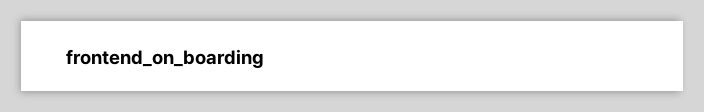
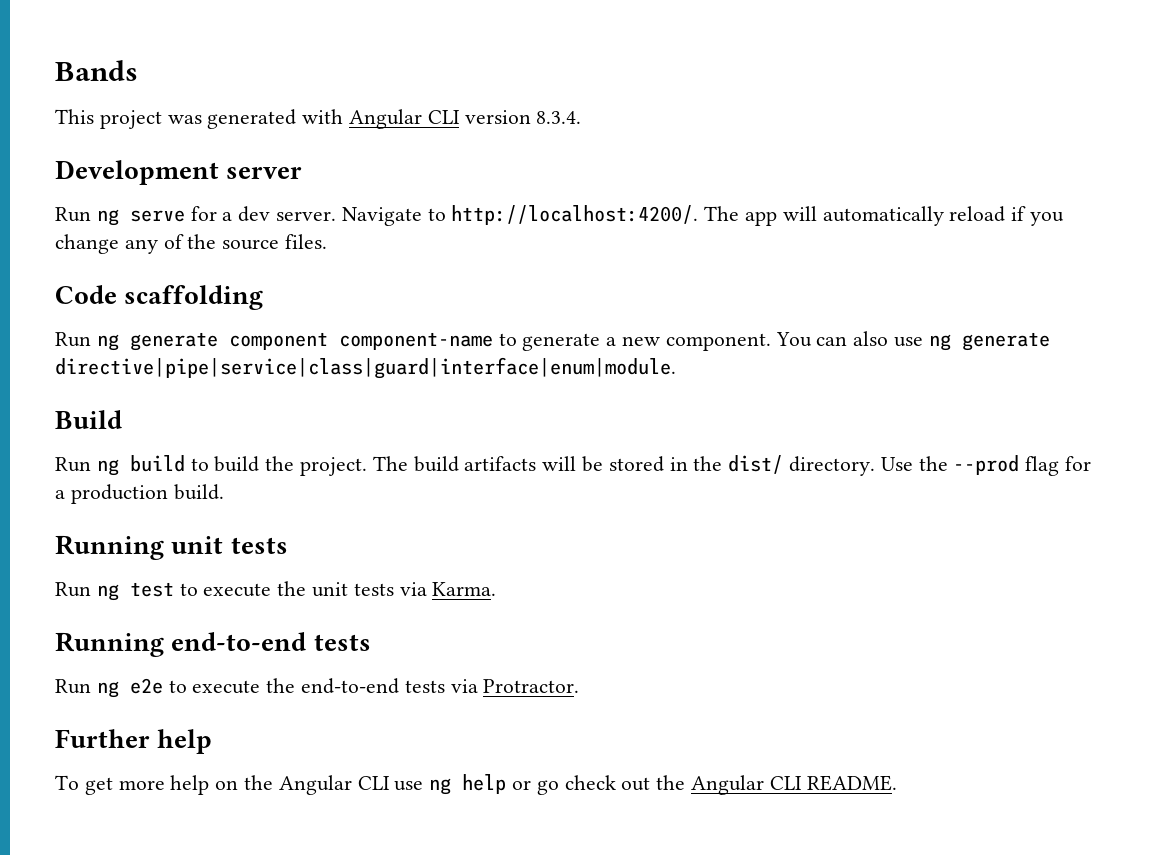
- frontend_on_boarding
+ Bands
+ This project was generated with Angular CLI version 8.3.4.
+ Development server
+ Run ng serve for a dev server. Navigate to http://localhost:4200/. The app will automatically reload if you change any of the source files.
+ Code scaffolding
+ Run ng generate component component-name to generate a new component. You can also use ng generate directive|pipe|service|class|guard|interface|enum|module.
+ Build
+ Run ng build to build the project. The build artifacts will be stored in the dist/ directory. Use the --prod flag for a production build.
+ Running unit tests
+ Run ng test to execute the unit tests via Karma.
+ Running end-to-end tests
+ Run ng e2e to execute the end-to-end tests via Protractor.
+ Further help
+ To get more help on the Angular CLI use ng help or go check out the Angular CLI README.

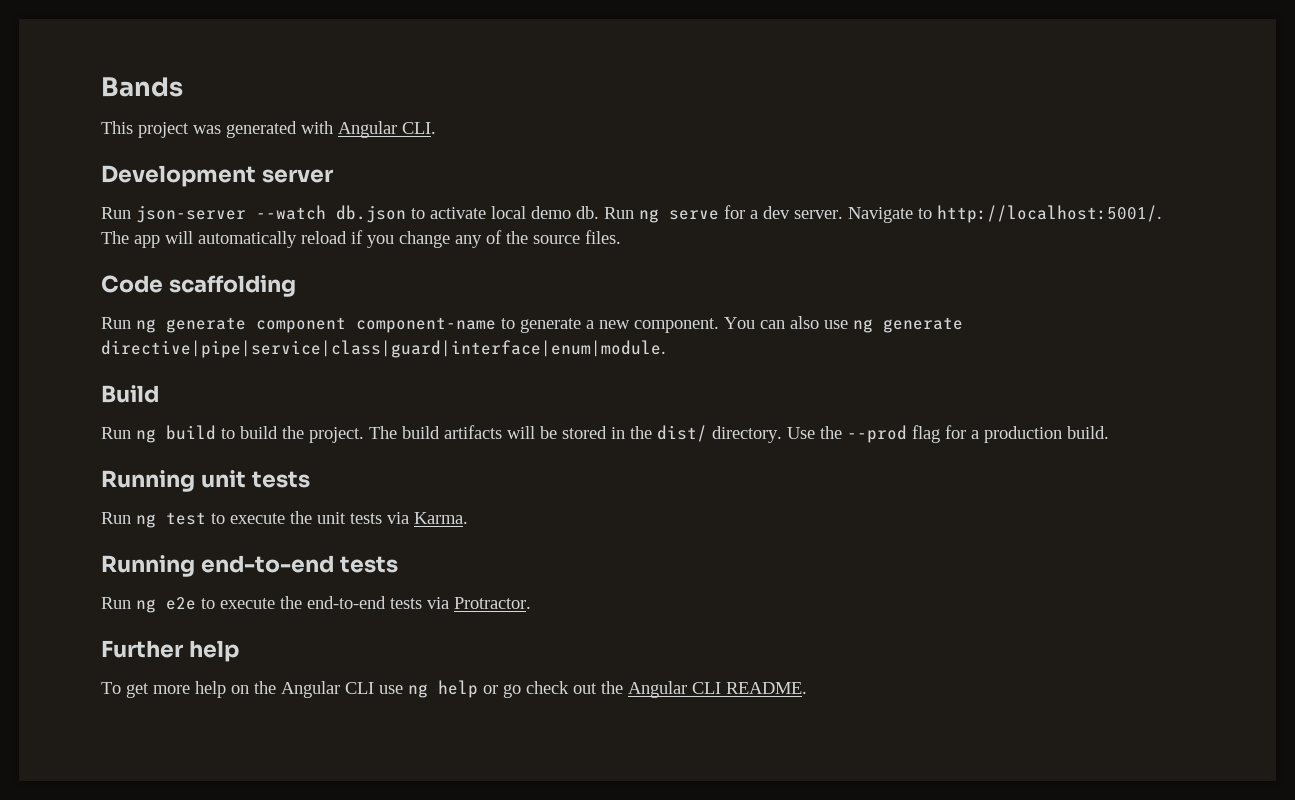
- This project was generated with Angular CLI version 8.3.4.
+ This project was generated with Angular CLI.
- Run ng serve for a dev server.
+ Run json-server --watch db.json to activate local demo db. Run ng serve for a dev server.
- Navigate to http://localhost:4200/.
+ Navigate to http://localhost:5001/.

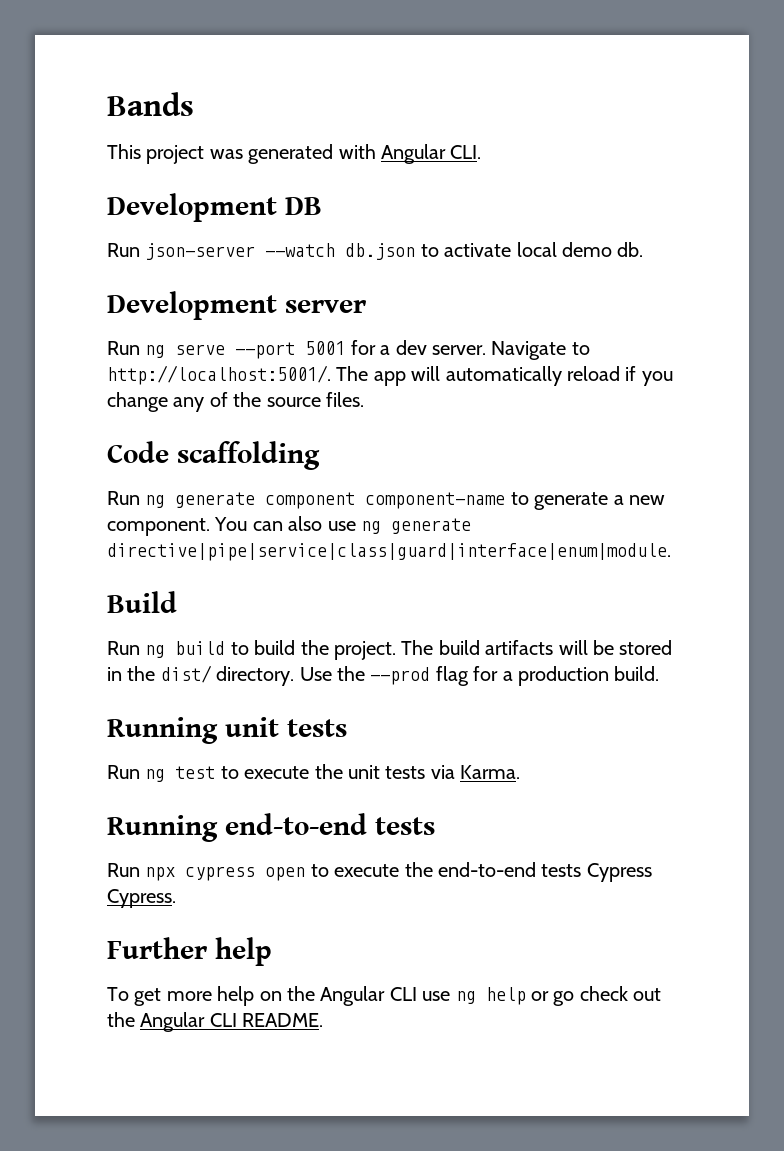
- Development server
+ Development DB
- Run json-server --watch db.json to activate local demo db. Run ng serve for a dev server.
+ Run json-server --watch db.json to activate local demo db.
+ Development server
+ Run ng serve --port 5001 for a dev server.
- Run ng e2e to execute the end-to-end tests via Protractor.
+ Run npx cypress open to execute the end-to-end tests Cypress Cypress.

